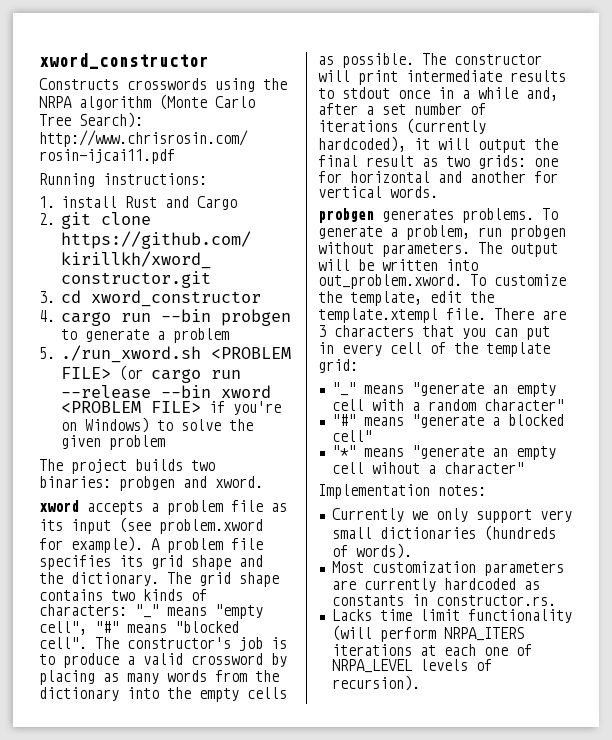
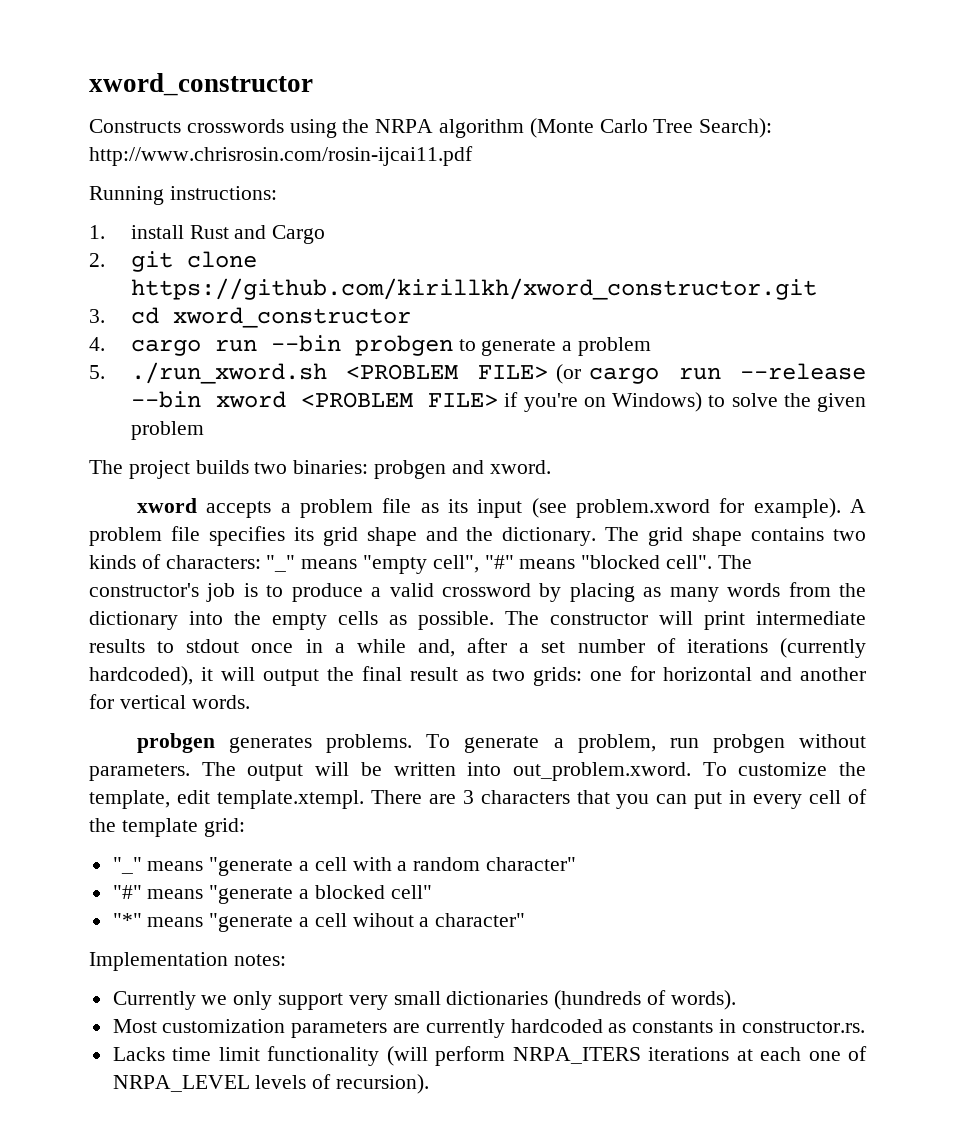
- The output will be written into out_problem.xword. To customize the template, edit the template.xtempl file. There are 3 characters that you can put in every cell of the template grid:
+ The output will be written into out_problem.xword. To customize the template, edit template.xtempl. There are 3 characters that you can put in every cell of the template grid:
- "_" means "generate an empty cell with a random character"
+ "_" means "generate a cell with a random character"
- "*" means "generate an empty cell wihout a character"
+ "*" means "generate a cell wihout a character"

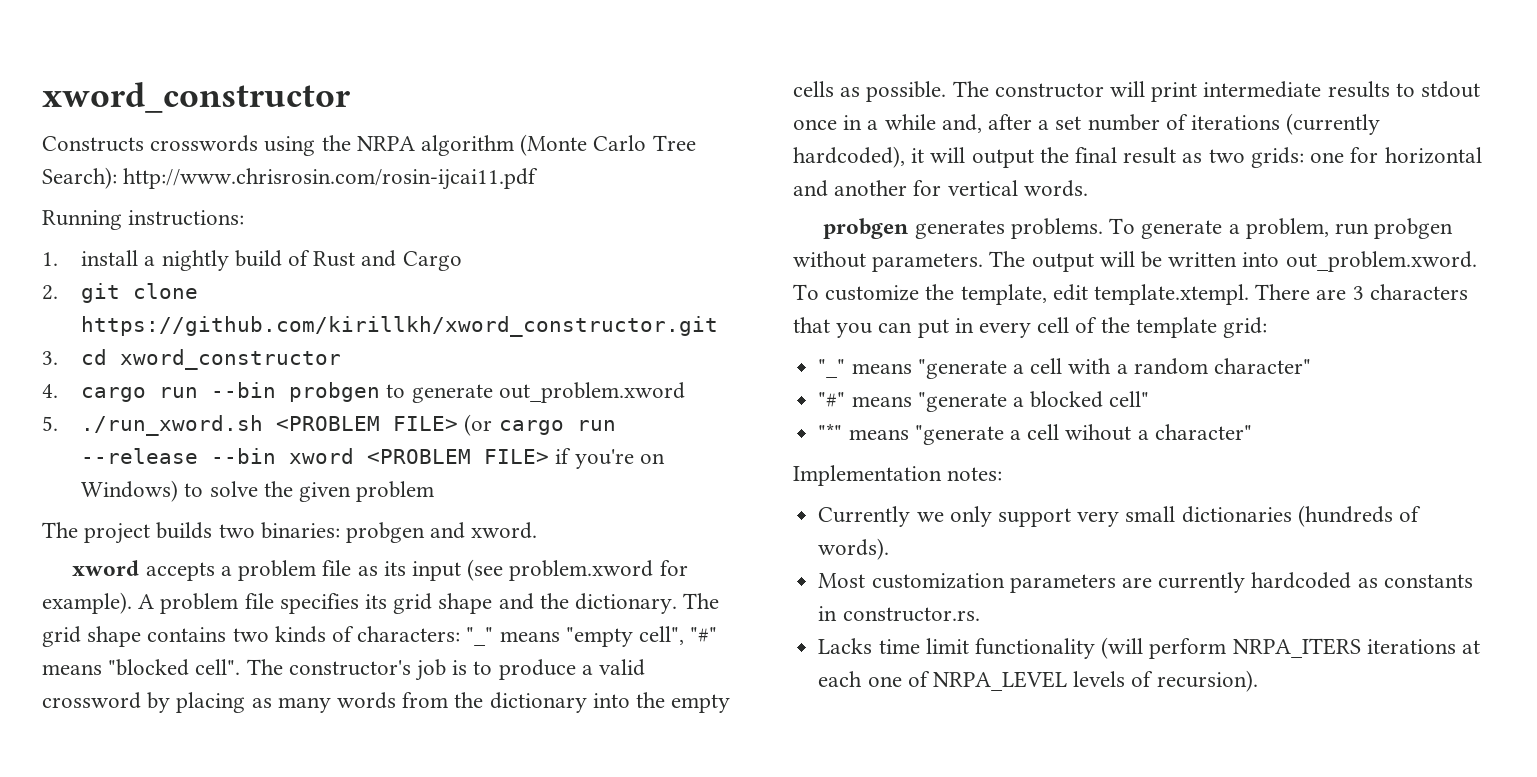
- 1. install Rust and Cargo
+ 1. install a nightly build of Rust and Cargo
- 4. cargo run --bin probgen to generate a problem
+ 4. cargo run --bin probgen to generate out_problem.xword

